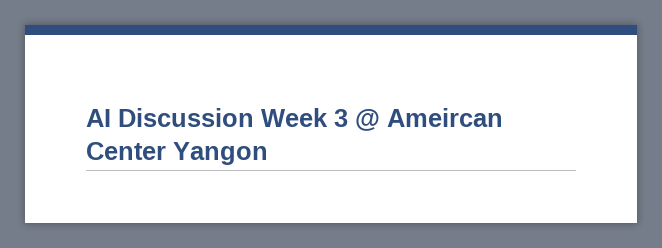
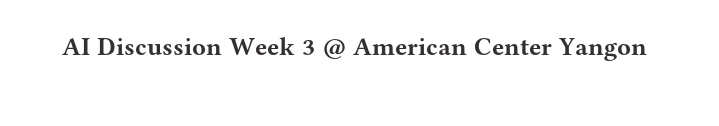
- AI Discussion Week 3 @ Ameircan Center Yangon
+ AI Discussion Week 3 @ American Center Yangon

